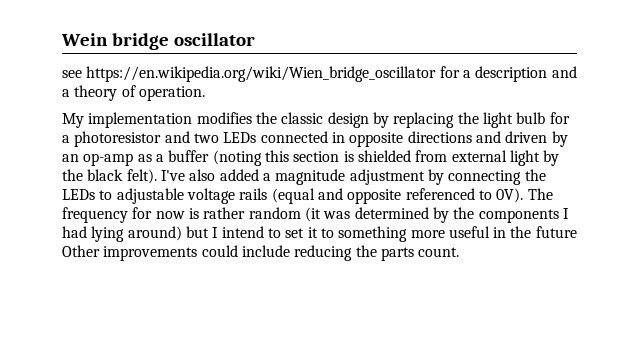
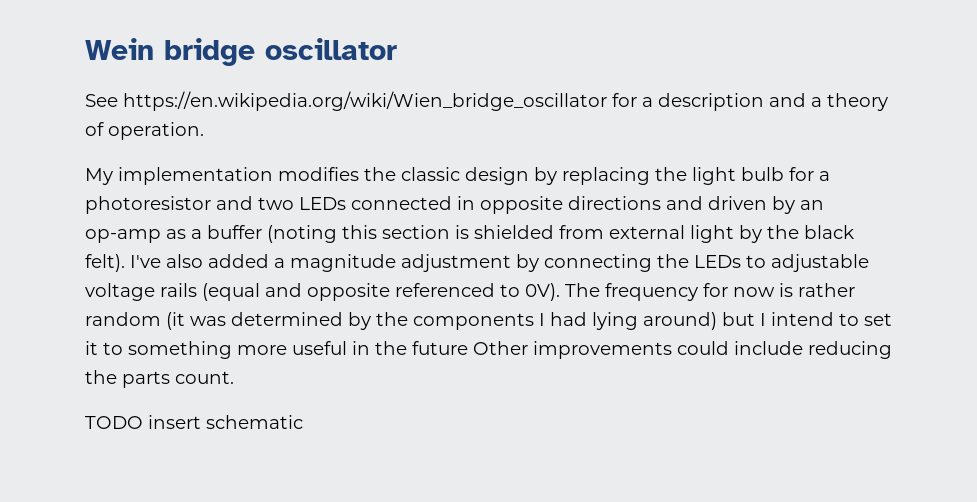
- see https://en.wikipedia.org/wiki/Wien_bridge_oscillator for a description and a theory of operation.
+ See https://en.wikipedia.org/wiki/Wien_bridge_oscillator for a description and a theory of operation.
+ TODO insert schematic

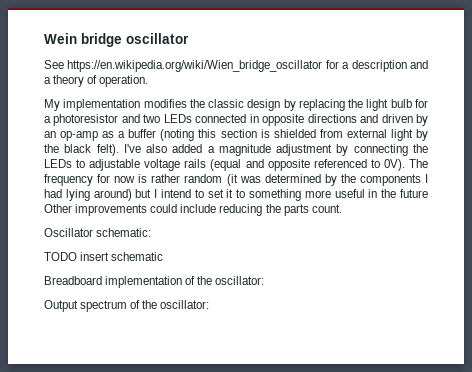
+ Oscillator schematic:
+ Breadboard implementation of the oscillator:
+ Output spectrum of the oscillator:

